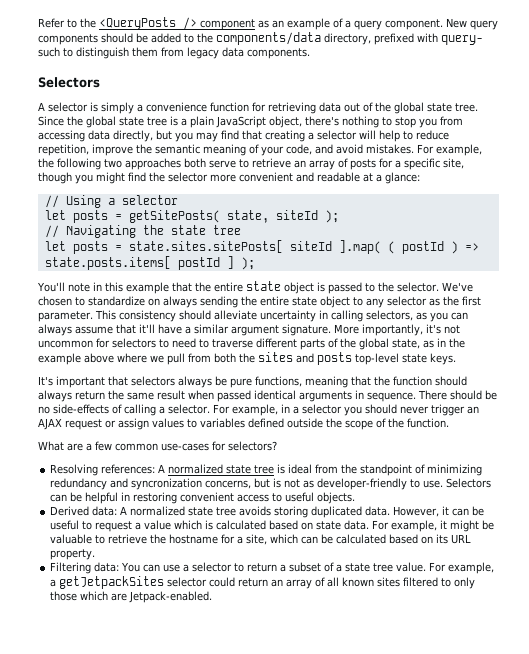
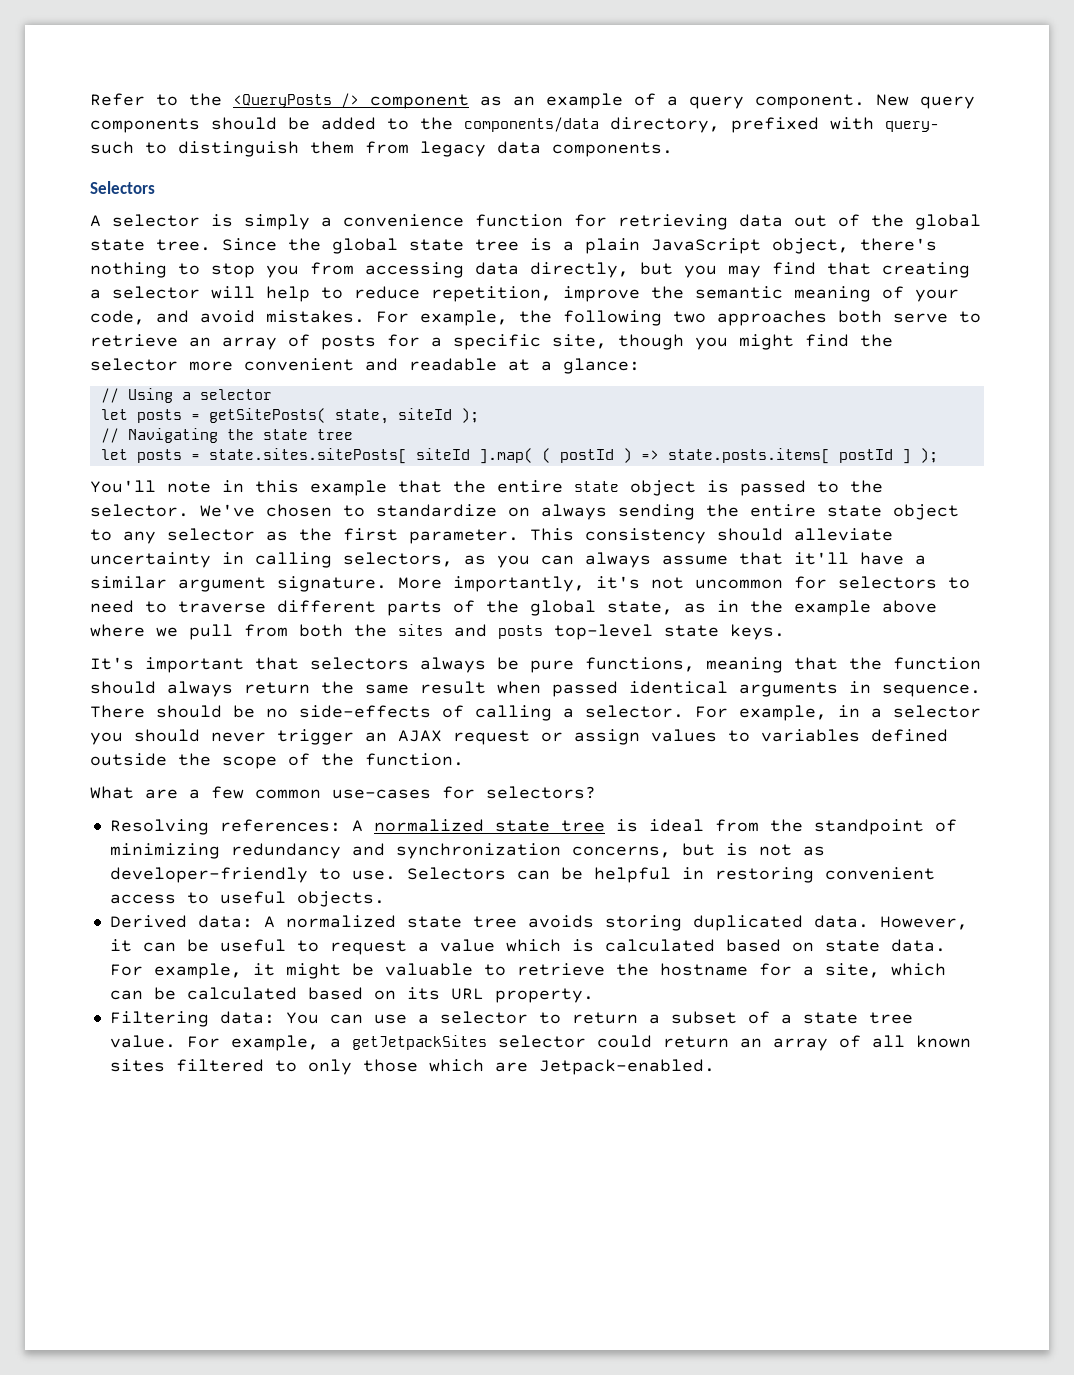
- Resolving references: A normalized state tree is ideal from the standpoint of minimizing redundancy and syncronization concerns, but is not as developer-friendly to use.
+ Resolving references: A normalized state tree is ideal from the standpoint of minimizing redundancy and synchronization concerns, but is not as developer-friendly to use.

